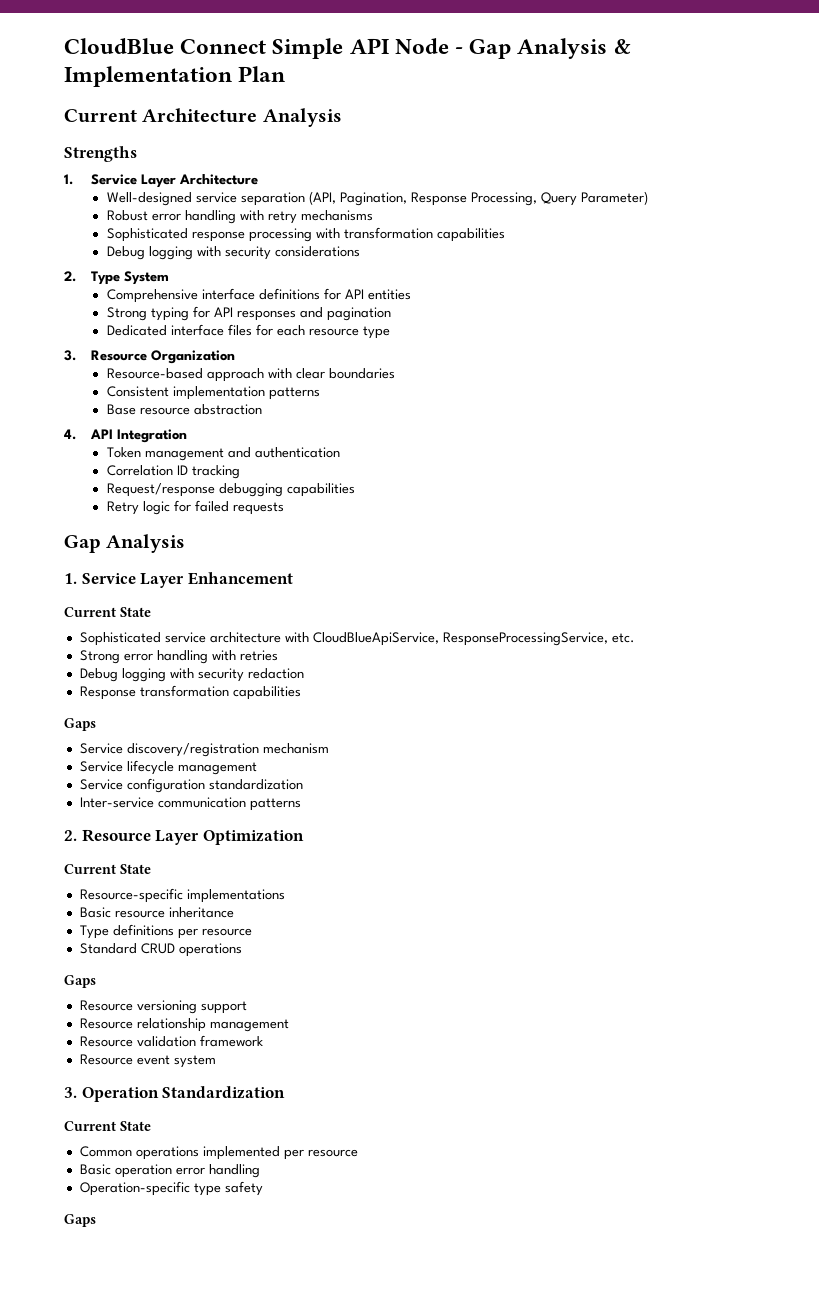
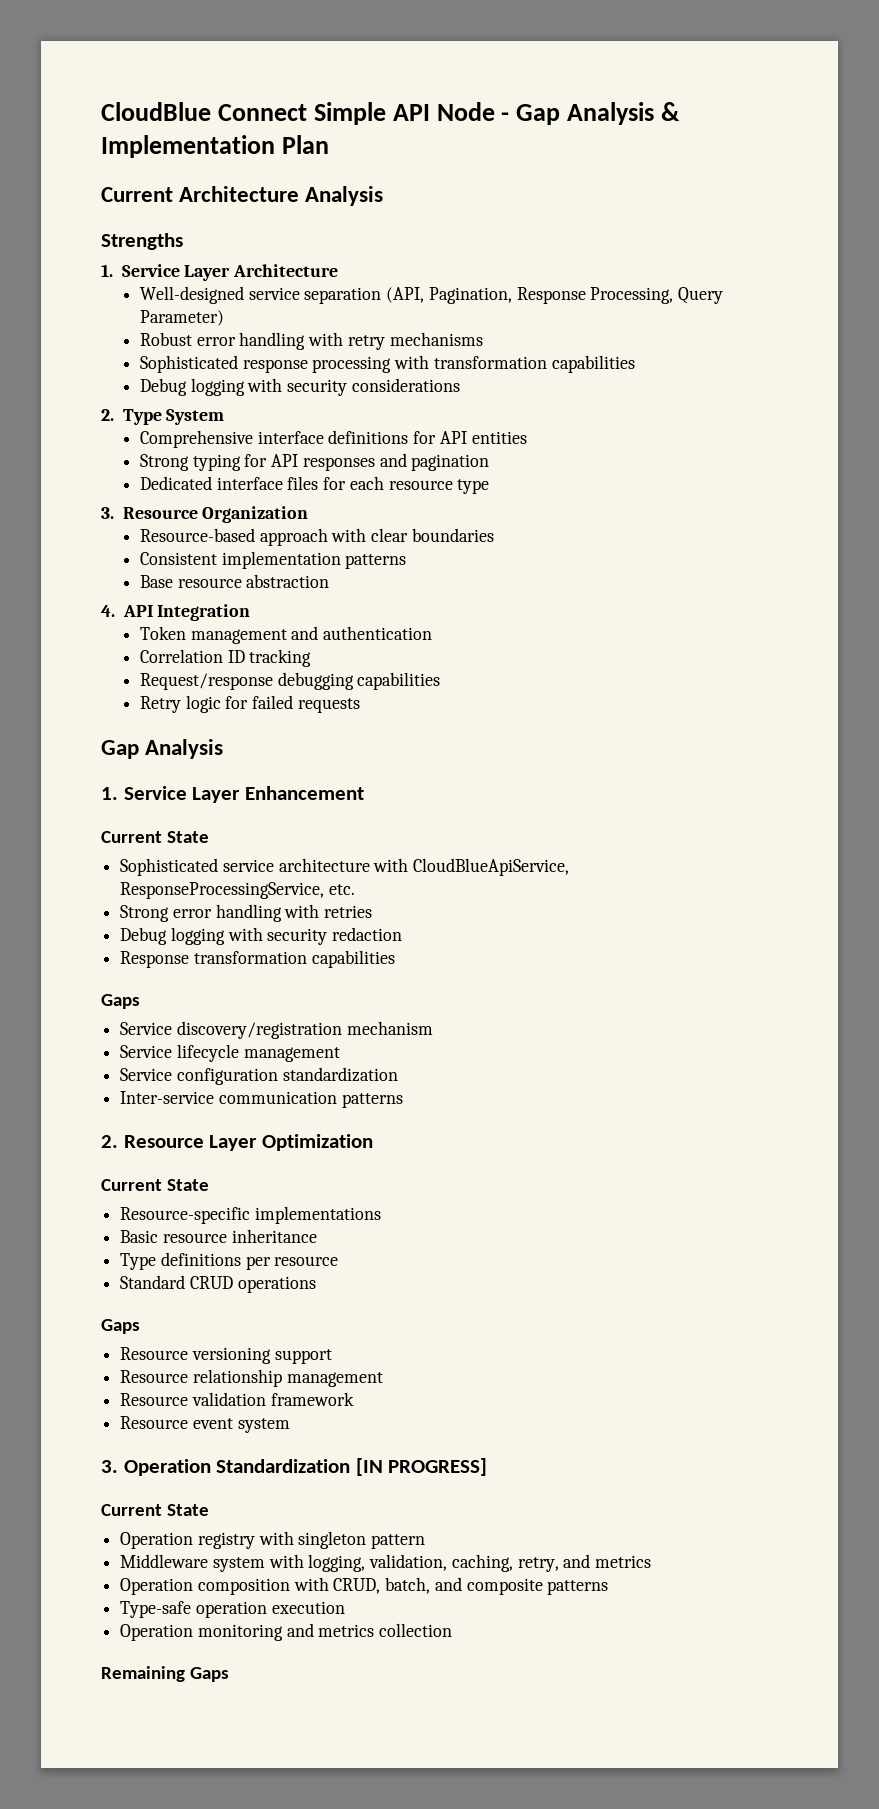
- 3. Operation Standardization
+ 3. Operation Standardization [IN PROGRESS]
  Current State
- Common operations implemented per resource
- Basic operation error handling
- Operation-specific type safety
- Gaps
+ Operation registry with singleton pattern
+ Middleware system with logging, validation, caching, retry, and metrics
+ Operation composition with CRUD, batch, and composite patterns
+ Type-safe operation execution
+ Operation monitoring and metrics collection
+ Remaining Gaps

